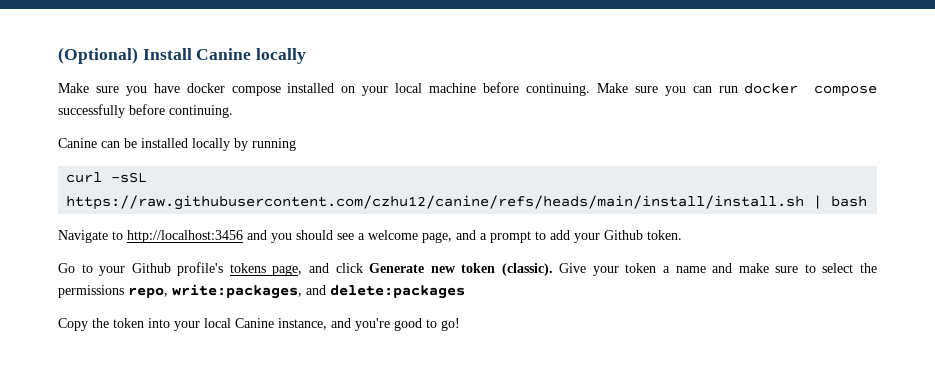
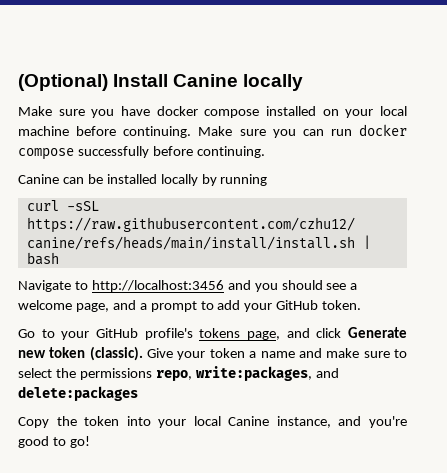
- Navigate to http://localhost:3456 and you should see a welcome page, and a prompt to add your Github token.
+ Navigate to http://localhost:3456 and you should see a welcome page, and a prompt to add your GitHub token.
- Go to your Github profile's tokens page, and click Generate new token (classic).
+ Go to your GitHub profile's tokens page, and click Generate new token (classic).

